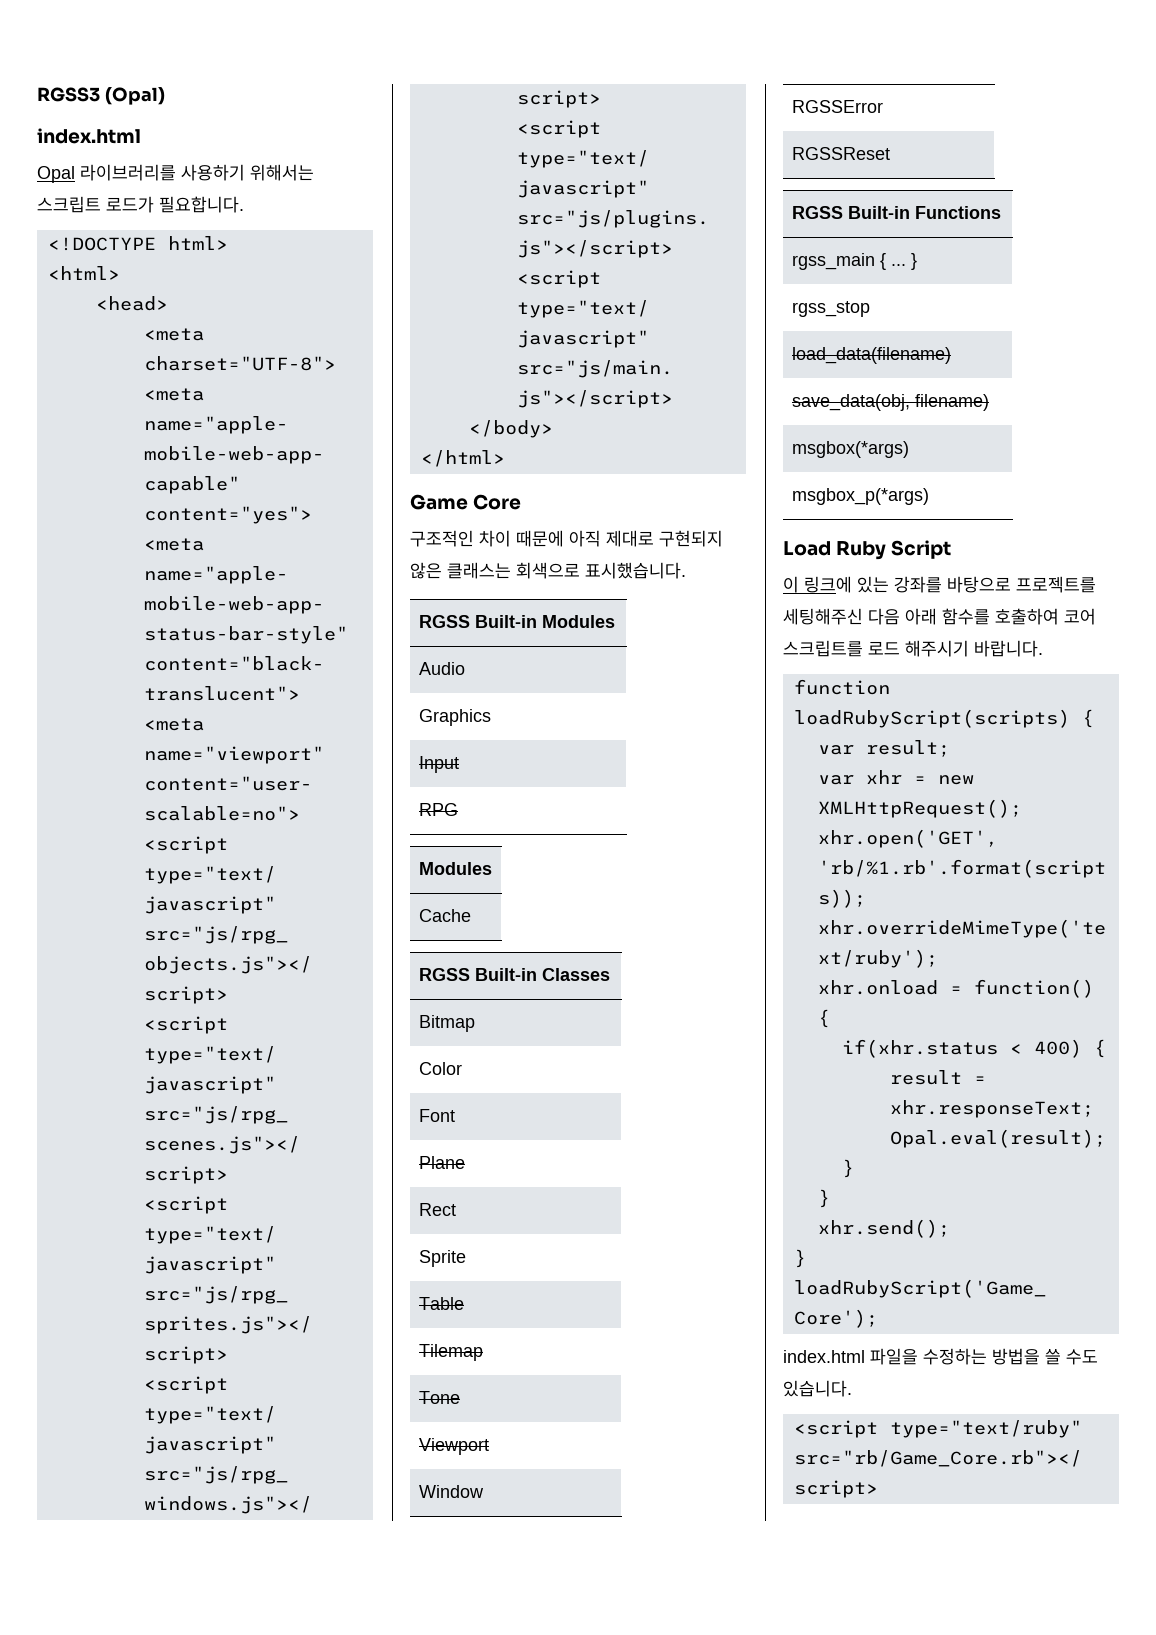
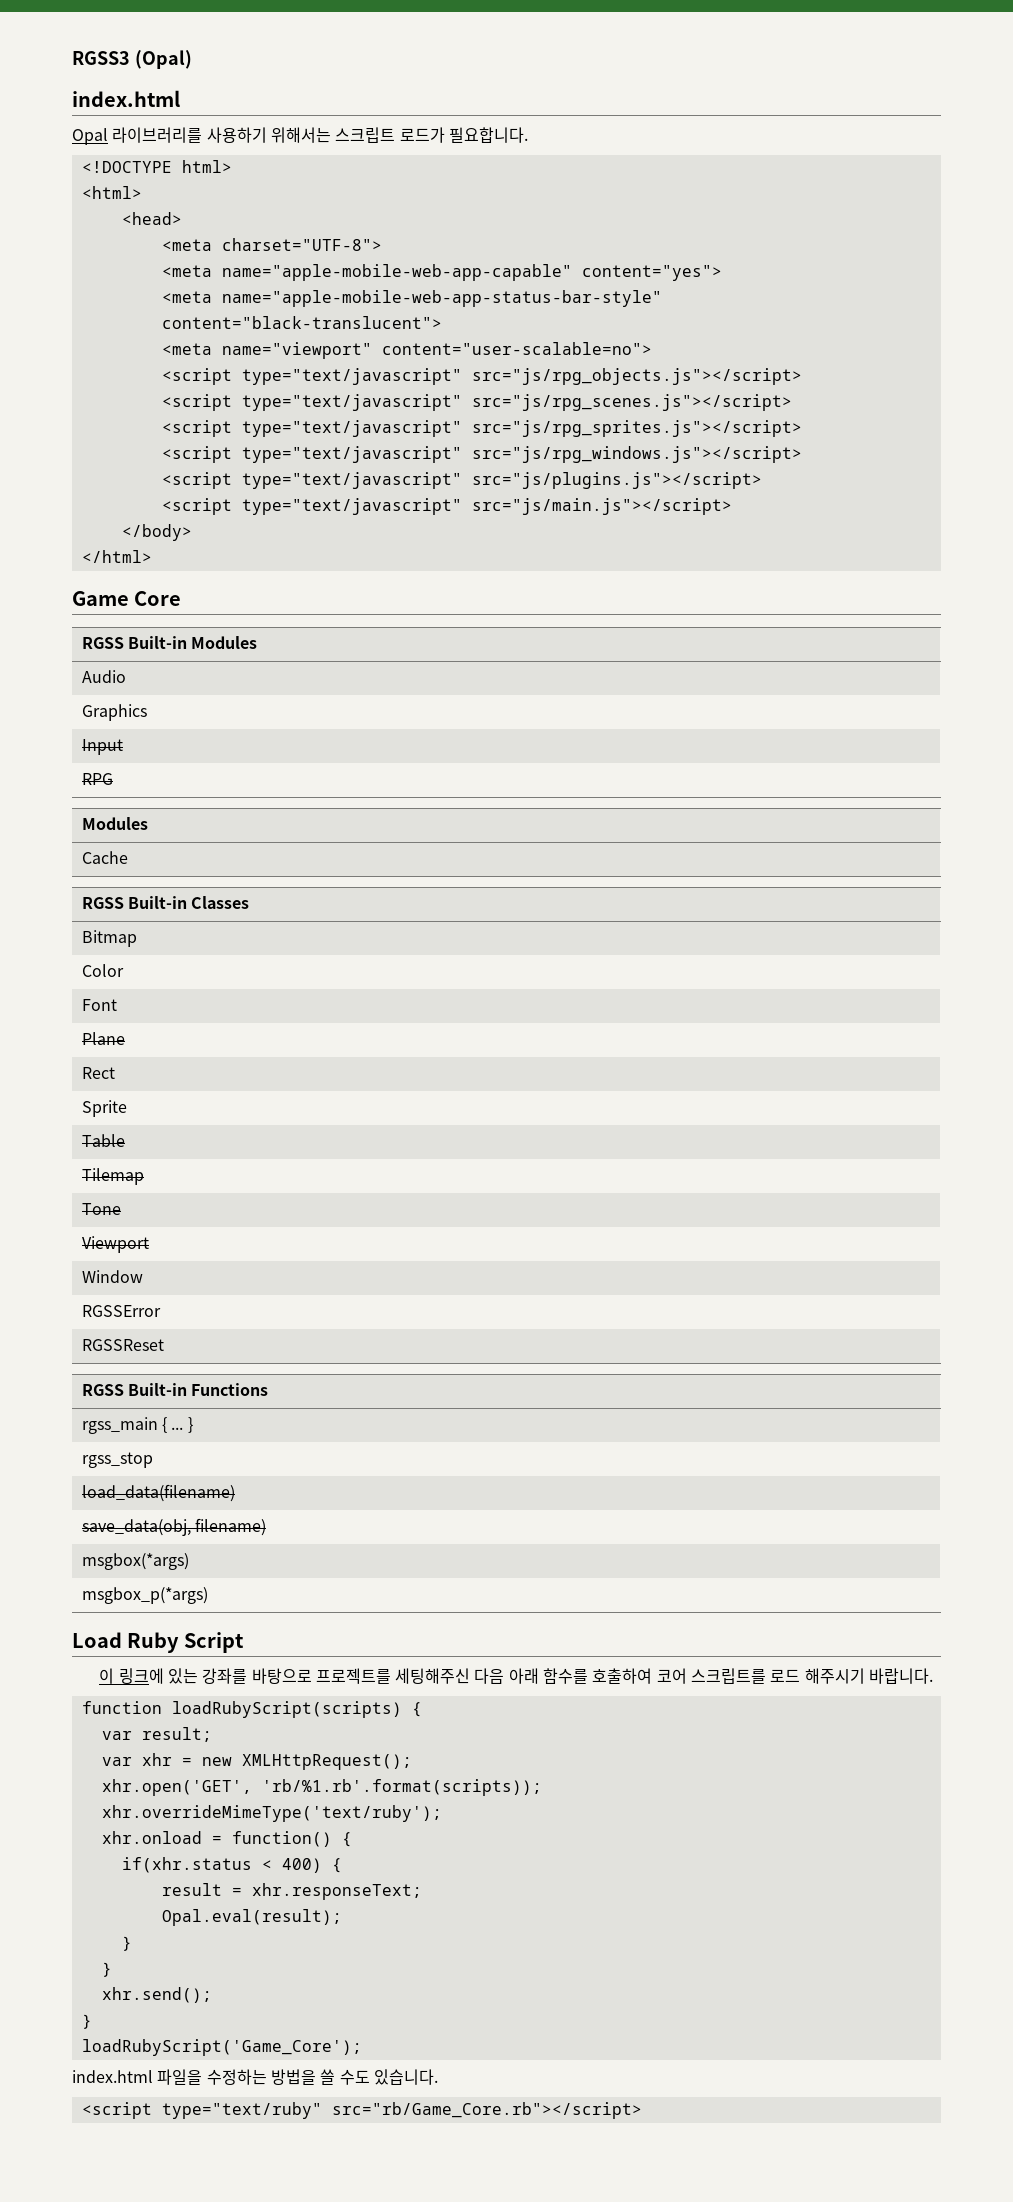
- 구조적인 차이 때문에 아직 제대로 구현되지 않은 클래스는 회색으로 표시했습니다.

